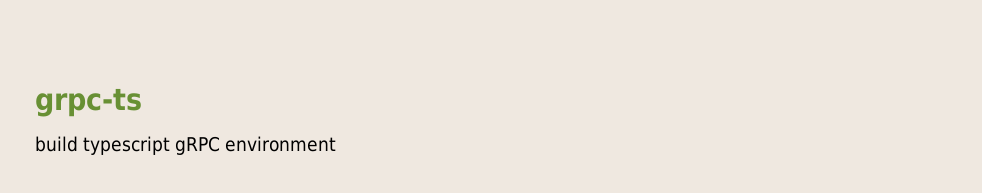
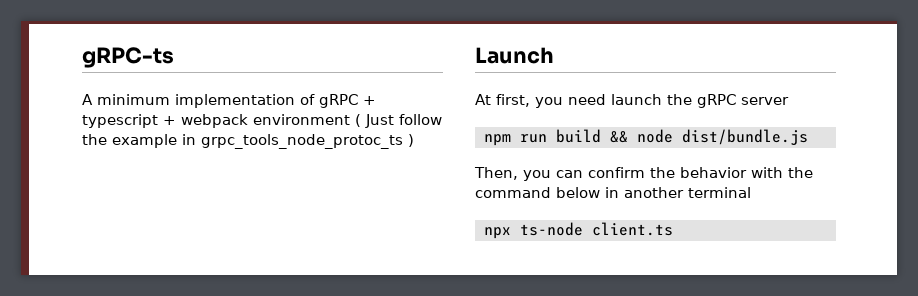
- grpc-ts
- build typescript gRPC environment
+ gRPC-ts
+ A minimum implementation of gRPC + typescript + webpack environment ( Just follow the example in grpc_tools_node_protoc_ts )
+ Launch
+ At first, you need launch the gRPC server
+ npm run build && node dist/bundle.js
+ Then, you can confirm the behavior with the command below in another terminal
+ npx ts-node client.ts

